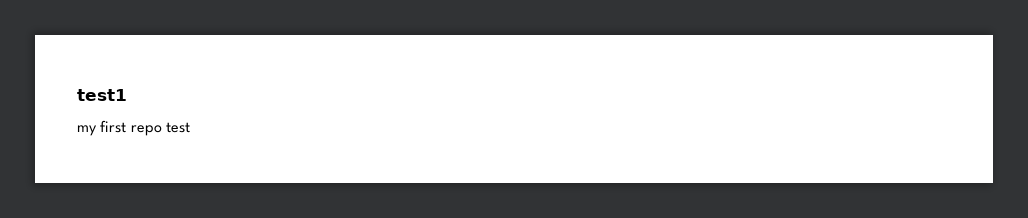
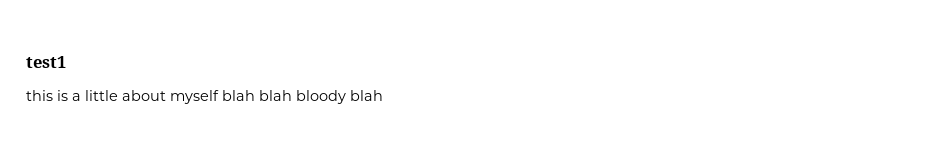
- my first repo test
+ this is a little about myself blah blah bloody blah

